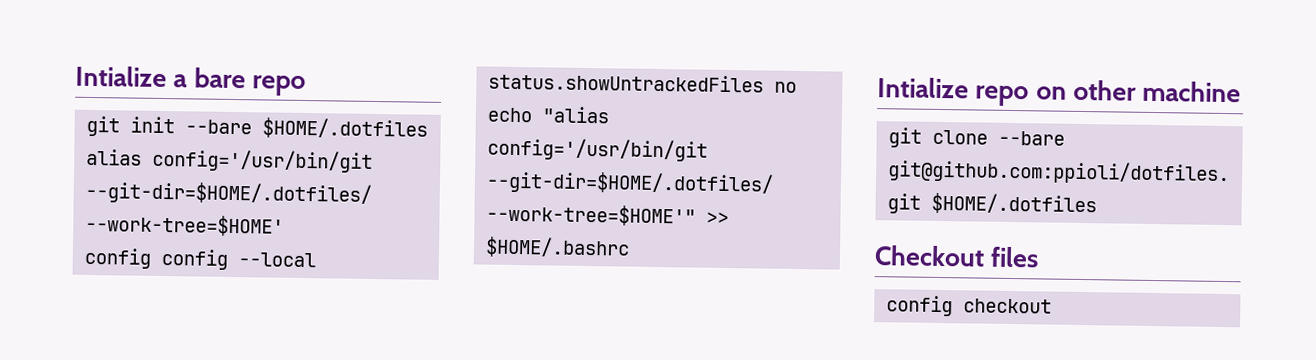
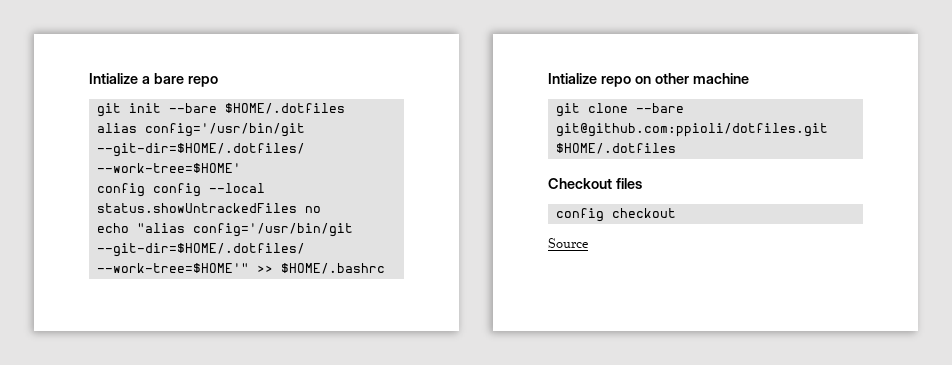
+ Source

